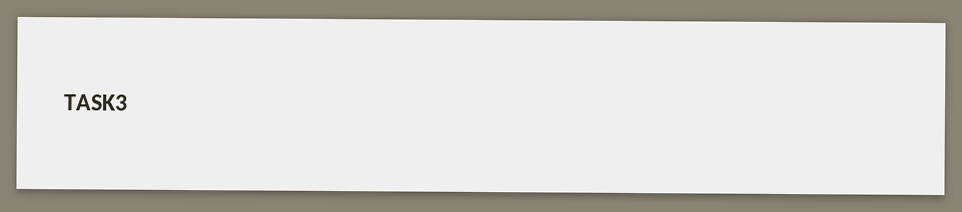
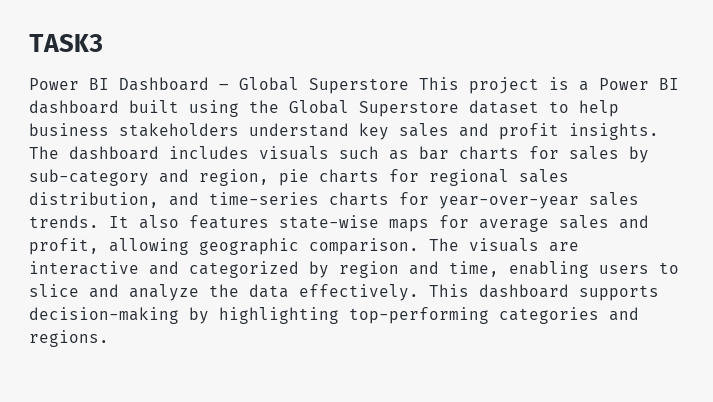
+ Power BI Dashboard – Global Superstore This project is a Power BI dashboard built using the Global Superstore dataset to help business stakeholders understand key sales and profit insights. The dashboard includes visuals such as bar charts for sales by sub-category and region, pie charts for regional sales distribution, and time-series charts for year-over-year sales trends. It also features state-wise maps for average sales and profit, allowing geographic comparison. The visuals are interactive and categorized by region and time, enabling users to slice and analyze the data effectively. This dashboard supports decision-making by highlighting top-performing categories and regions.

